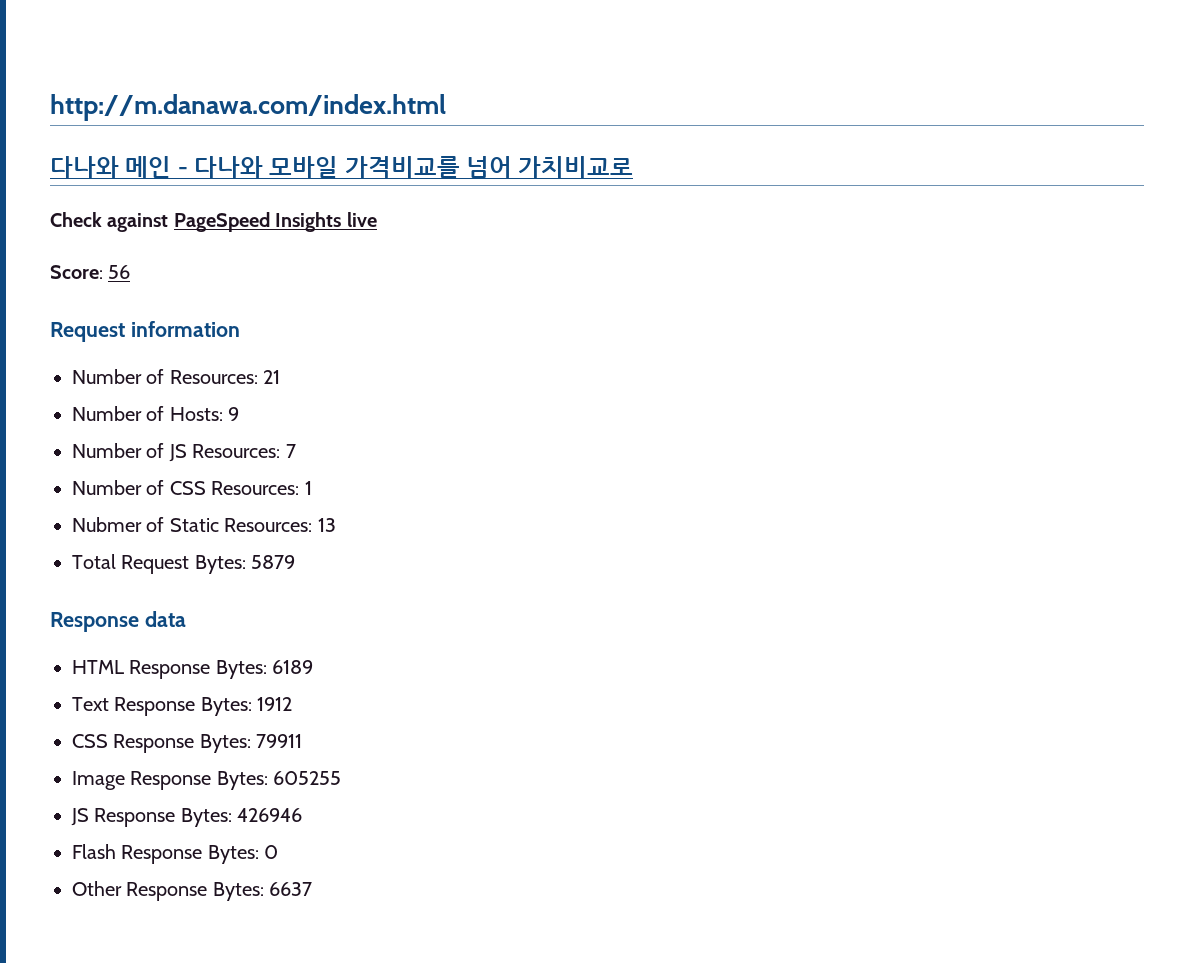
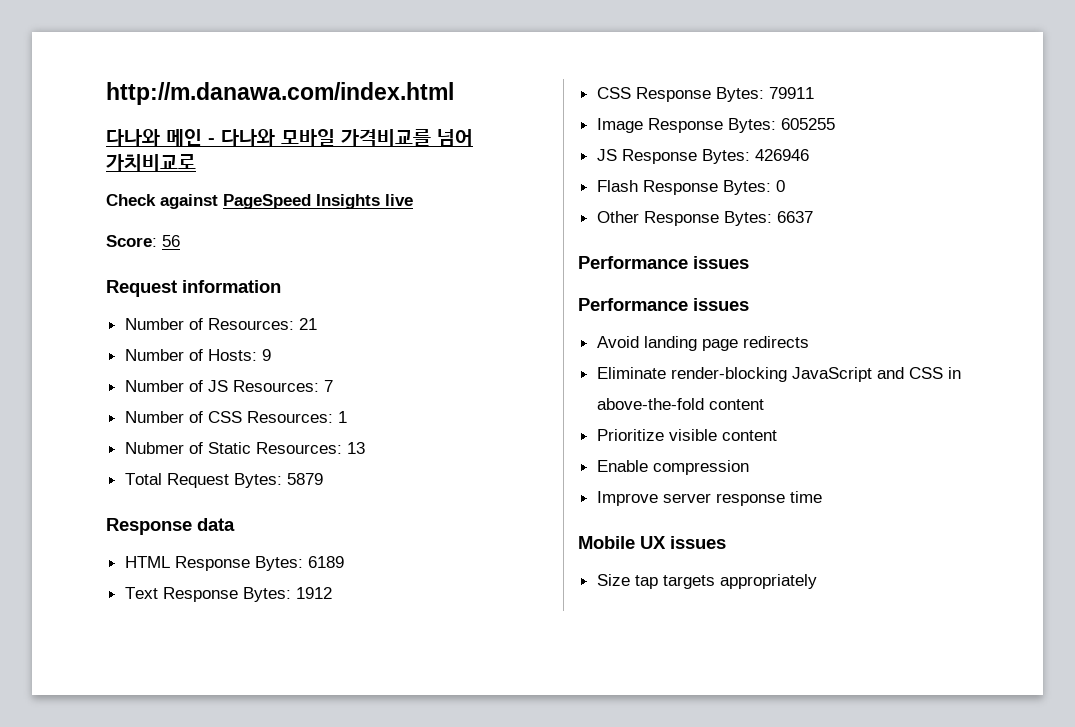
  Other Response Bytes: 6637
+ Performance issues
+ Performance issues
+ Avoid landing page redirects
+ Eliminate render-blocking JavaScript and CSS in above-the-fold content
+ Prioritize visible content
+ Enable compression
+ Improve server response time
+ Mobile UX issues
+ Size tap targets appropriately

